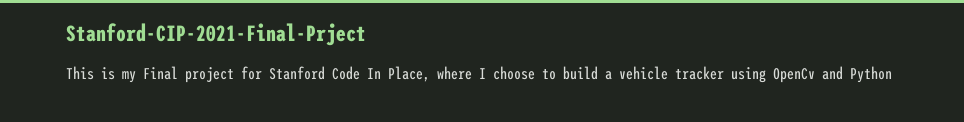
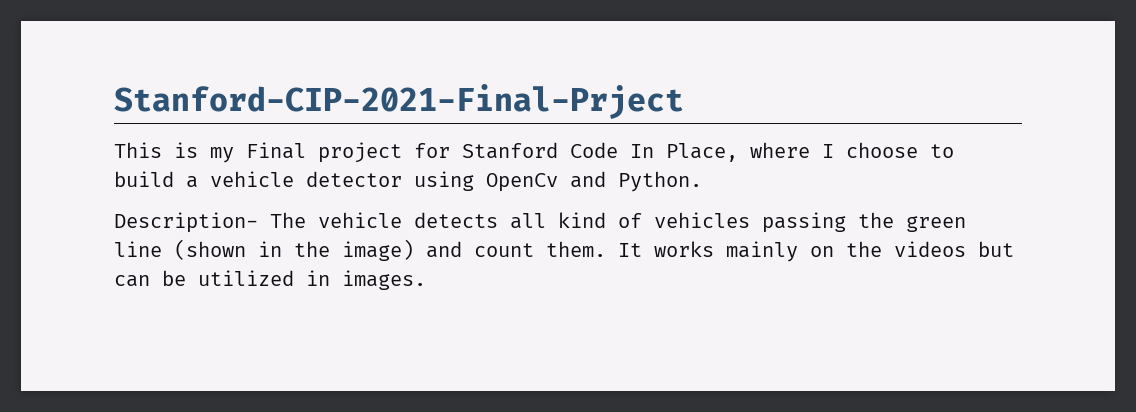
- This is my Final project for Stanford Code In Place, where I choose to build a vehicle tracker using OpenCv and Python
+ This is my Final project for Stanford Code In Place, where I choose to build a vehicle detector using OpenCv and Python.
+ Description- The vehicle detects all kind of vehicles passing the green line (shown in the image) and count them. It works mainly on the videos but can be utilized in images.

